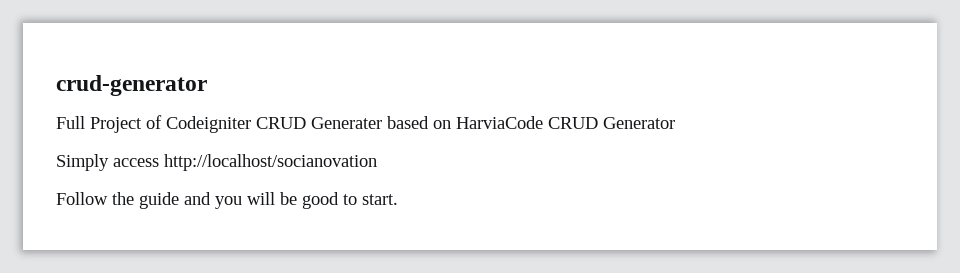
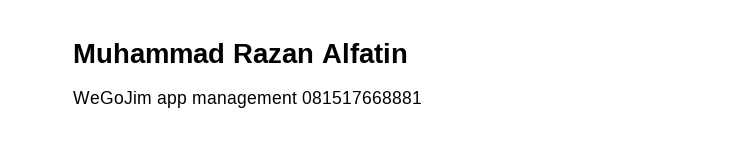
- crud-generator
- Full Project of Codeigniter CRUD Generater based on HarviaCode CRUD Generator
- Simply access http://localhost/socianovation
- Follow the guide and you will be good to start.
+ Muhammad Razan Alfatin
+ WeGoJim app management 081517668881

